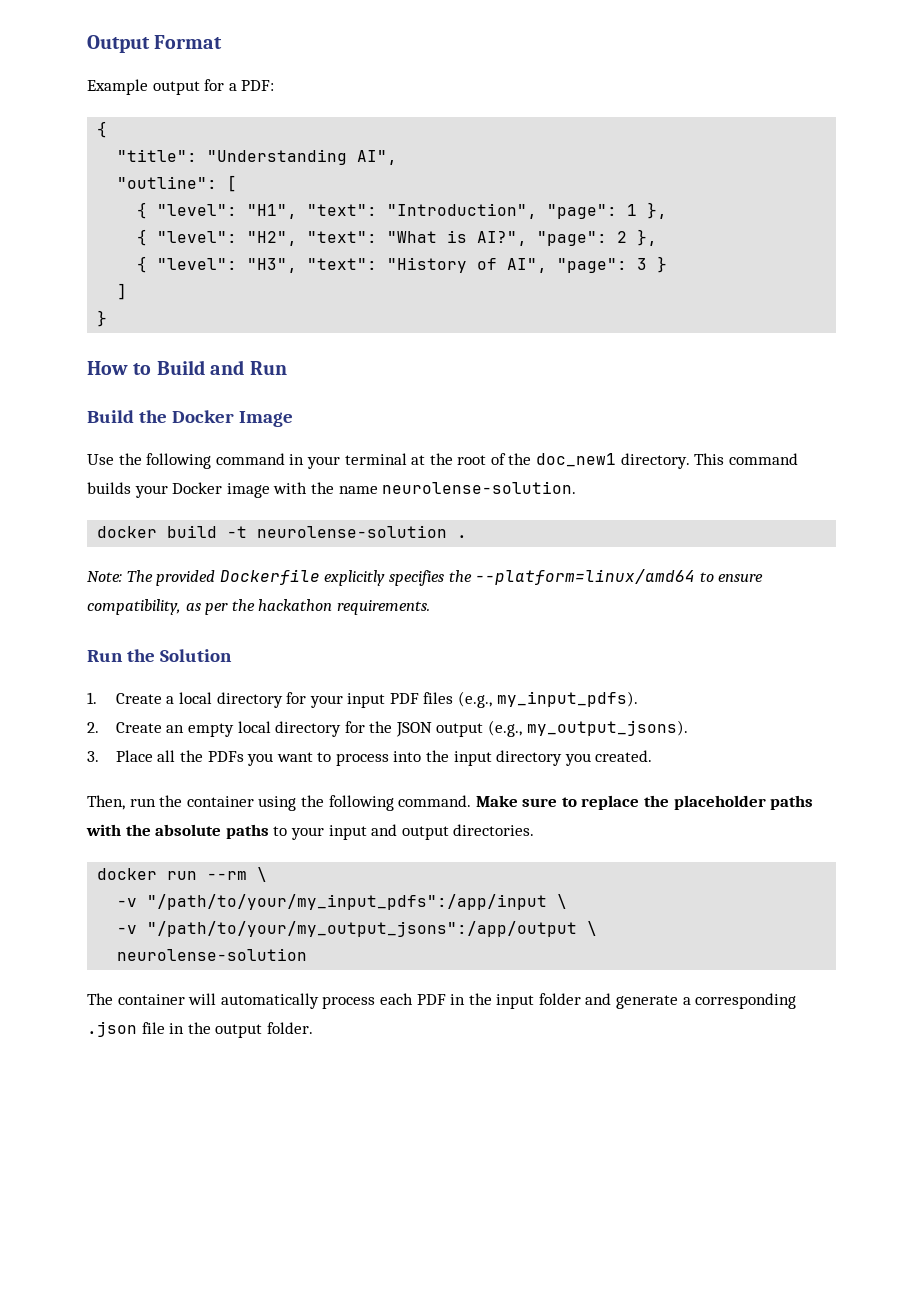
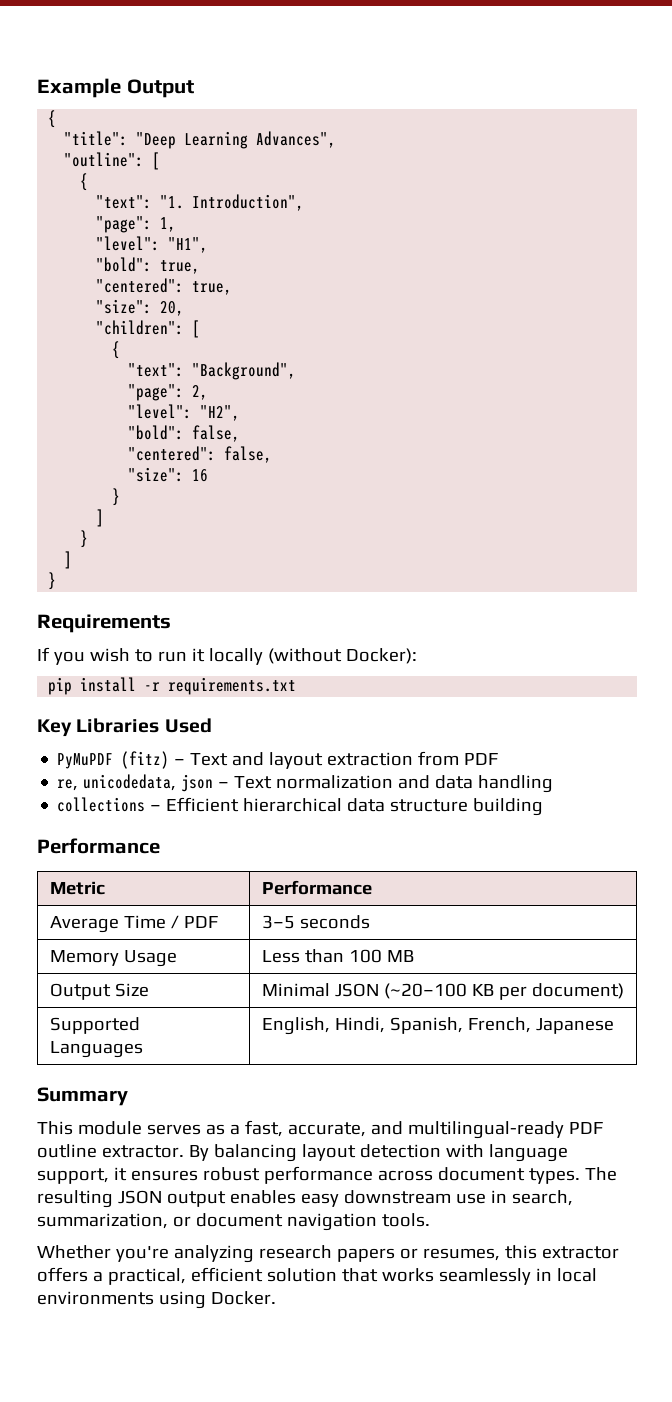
- Output Format
- Example output for a PDF:
+ Example Output
- "title": "Understanding AI",
+ "title": "Deep Learning Advances",
  "outline": [
- { "level": "H1", "text": "Introduction", "page": 1 },
- { "level": "H2", "text": "What is AI?", "page": 2 },
- { "level": "H3", "text": "History of AI", "page": 3 }
+ {
+ "text": "1. Introduction",
+ "page": 1,
+ "level": "H1",
+ "bold": true,
+ "centered": true,
+ "size": 20,
+ "children": [
+ {
+ "text": "Background",
+ "page": 2,
+ "level": "H2",
+ "bold": false,
+ "centered": false,
+ "size": 16
+ }
  ]
  }
- How to Build and Run
- Build the Docker Image
- Use the following command in your terminal at the root of the doc_new1 directory. This command builds your Docker image with the name neurolense-solution.
- docker build -t neurolense-solution .
- Note: The provided Dockerfile explicitly specifies the --platform=linux/amd64 to ensure compatibility, as per the hackathon requirements.
- Run the Solution
- 1. Create a local directory for your input PDF files (e.g., my_input_pdfs).
- 2. Create an empty local directory for the JSON output (e.g., my_output_jsons).
- 3. Place all the PDFs you want to process into the input directory you created.
- Then, run the container using the following command. Make sure to replace the placeholder paths with the absolute paths to your input and output directories.
- docker run --rm \
- -v "/path/to/your/my_input_pdfs":/app/input \
- -v "/path/to/your/my_output_jsons":/app/output \
- neurolense-solution
- The container will automatically process each PDF in the input folder and generate a corresponding .json file in the output folder.
+ ]
+ }
+ Requirements
+ If you wish to run it locally (without Docker):
+ pip install -r requirements.txt
+ Key Libraries Used
+ PyMuPDF (fitz) – Text and layout extraction from PDF
+ re, unicodedata, json – Text normalization and data handling
+ collections – Efficient hierarchical data structure building
+ Performance
+ Metric | Performance
+ Average Time / PDF | 3–5 seconds
+ Memory Usage | Less than 100 MB
+ Output Size | Minimal JSON (~20–100 KB per document)
+ Supported Languages | English, Hindi, Spanish, French, Japanese
+ Summary
+ This module serves as a fast, accurate, and multilingual-ready PDF outline extractor. By balancing layout detection with language support, it ensures robust performance across document types. The resulting JSON output enables easy downstream use in search, summarization, or document navigation tools.
+ Whether you're analyzing research papers or resumes, this extractor offers a practical, efficient solution that works seamlessly in local environments using Docker.

